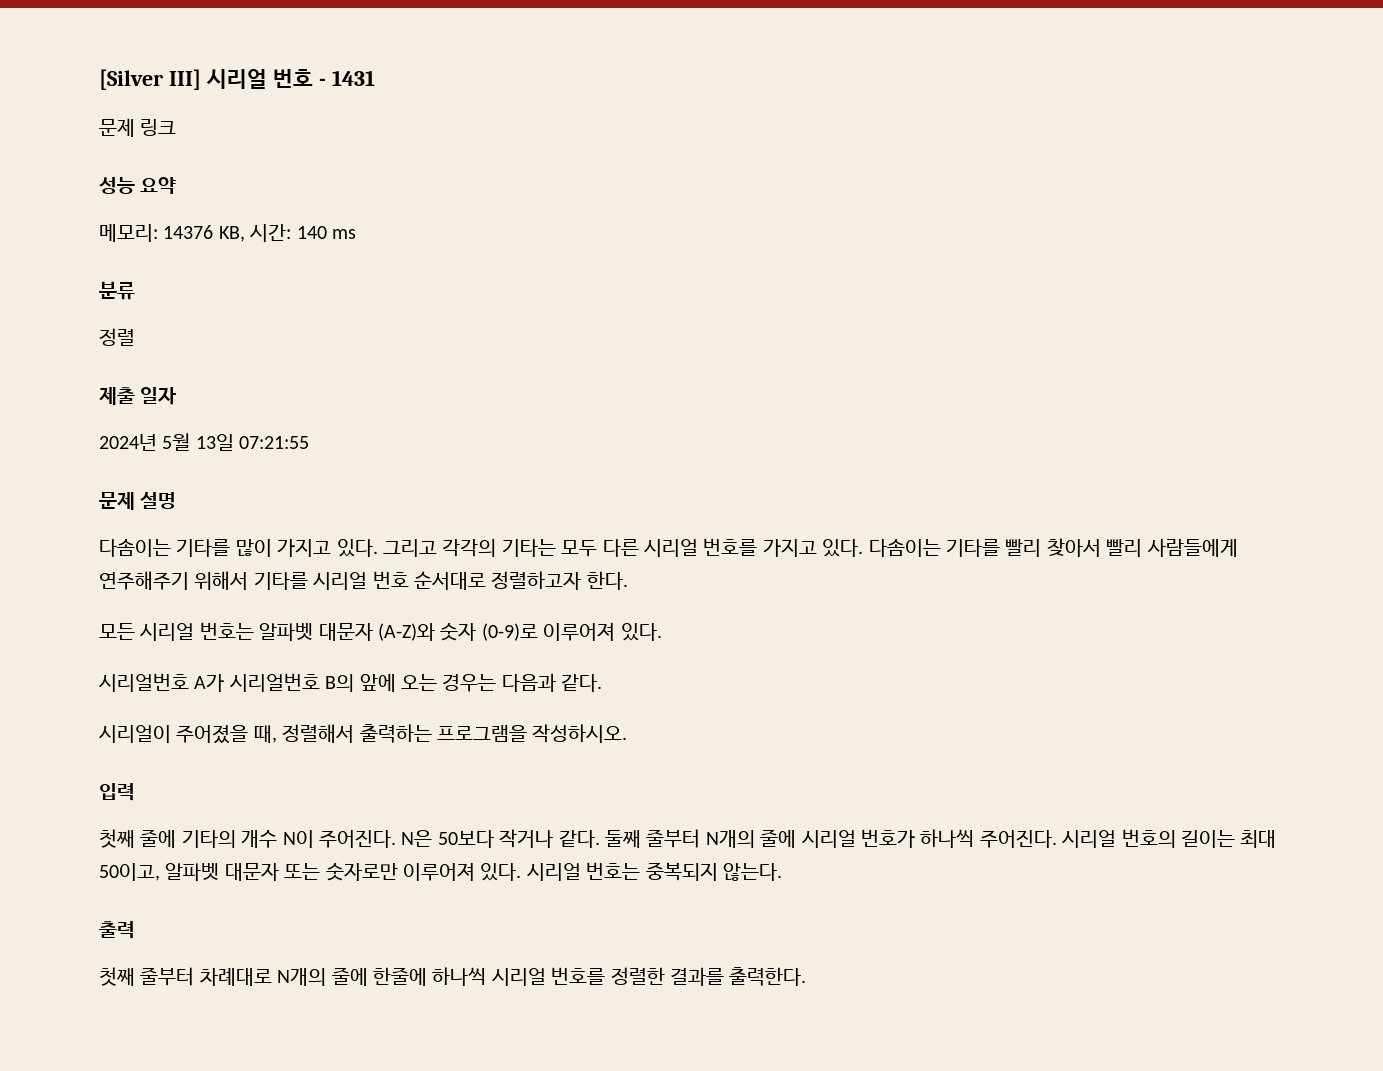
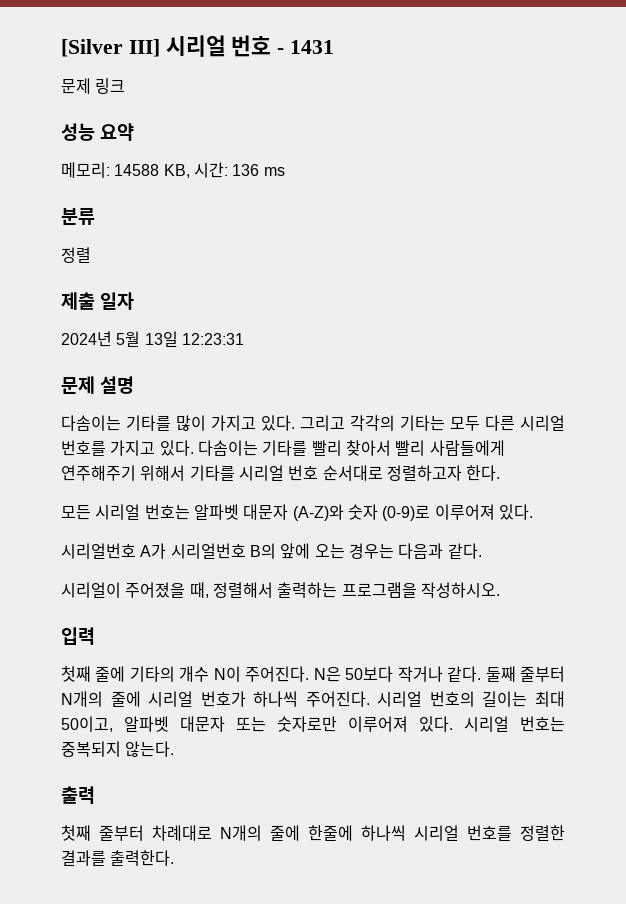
- 메모리: 14376 KB, 시간: 140 ms
+ 메모리: 14588 KB, 시간: 136 ms
- 2024년 5월 13일 07:21:55
+ 2024년 5월 13일 12:23:31

